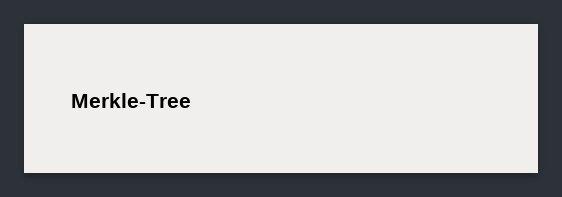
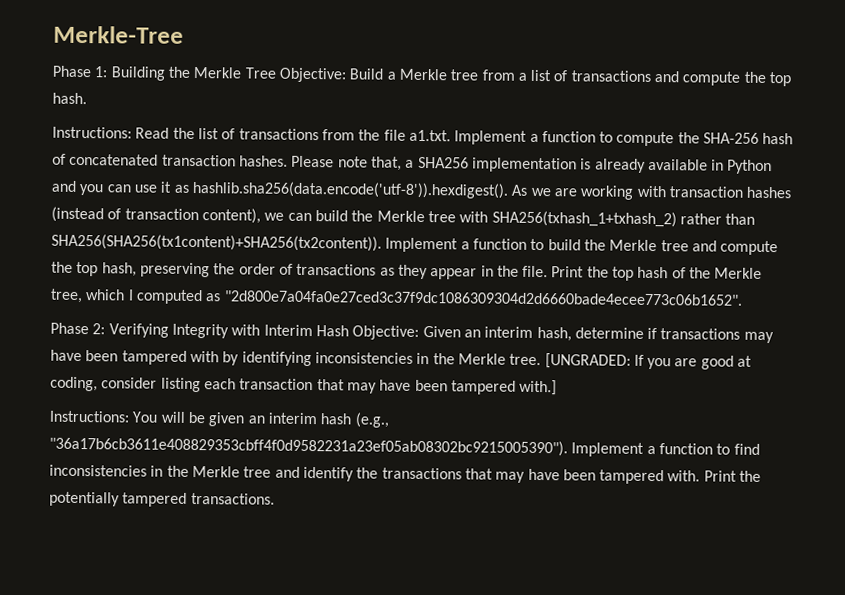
+ Phase 1: Building the Merkle Tree Objective: Build a Merkle tree from a list of transactions and compute the top hash.
+ Instructions: Read the list of transactions from the file a1.txt. Implement a function to compute the SHA-256 hash of concatenated transaction hashes. Please note that, a SHA256 implementation is already available in Python and you can use it as hashlib.sha256(data.encode('utf-8')).hexdigest(). As we are working with transaction hashes (instead of transaction content), we can build the Merkle tree with SHA256(txhash_1+txhash_2) rather than SHA256(SHA256(tx1content)+SHA256(tx2content)). Implement a function to build the Merkle tree and compute the top hash, preserving the order of transactions as they appear in the file. Print the top hash of the Merkle tree, which I computed as "2d800e7a04fa0e27ced3c37f9dc1086309304d2d6660bade4ecee773c06b1652".
+ Phase 2: Verifying Integrity with Interim Hash Objective: Given an interim hash, determine if transactions may have been tampered with by identifying inconsistencies in the Merkle tree. [UNGRADED: If you are good at coding, consider listing each transaction that may have been tampered with.]
+ Instructions: You will be given an interim hash (e.g., "36a17b6cb3611e408829353cbff4f0d9582231a23ef05ab08302bc9215005390"). Implement a function to find inconsistencies in the Merkle tree and identify the transactions that may have been tampered with. Print the potentially tampered transactions.

